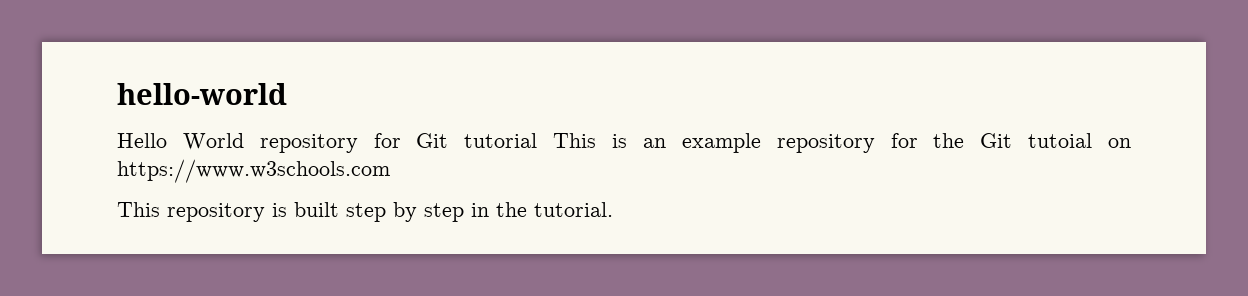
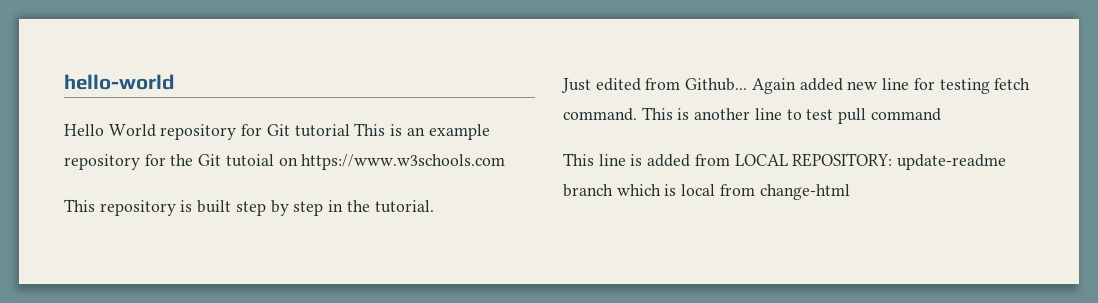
+ Just edited from Github... Again added new line for testing fetch command. This is another line to test pull command
+ This line is added from LOCAL REPOSITORY: update-readme branch which is local from change-html

